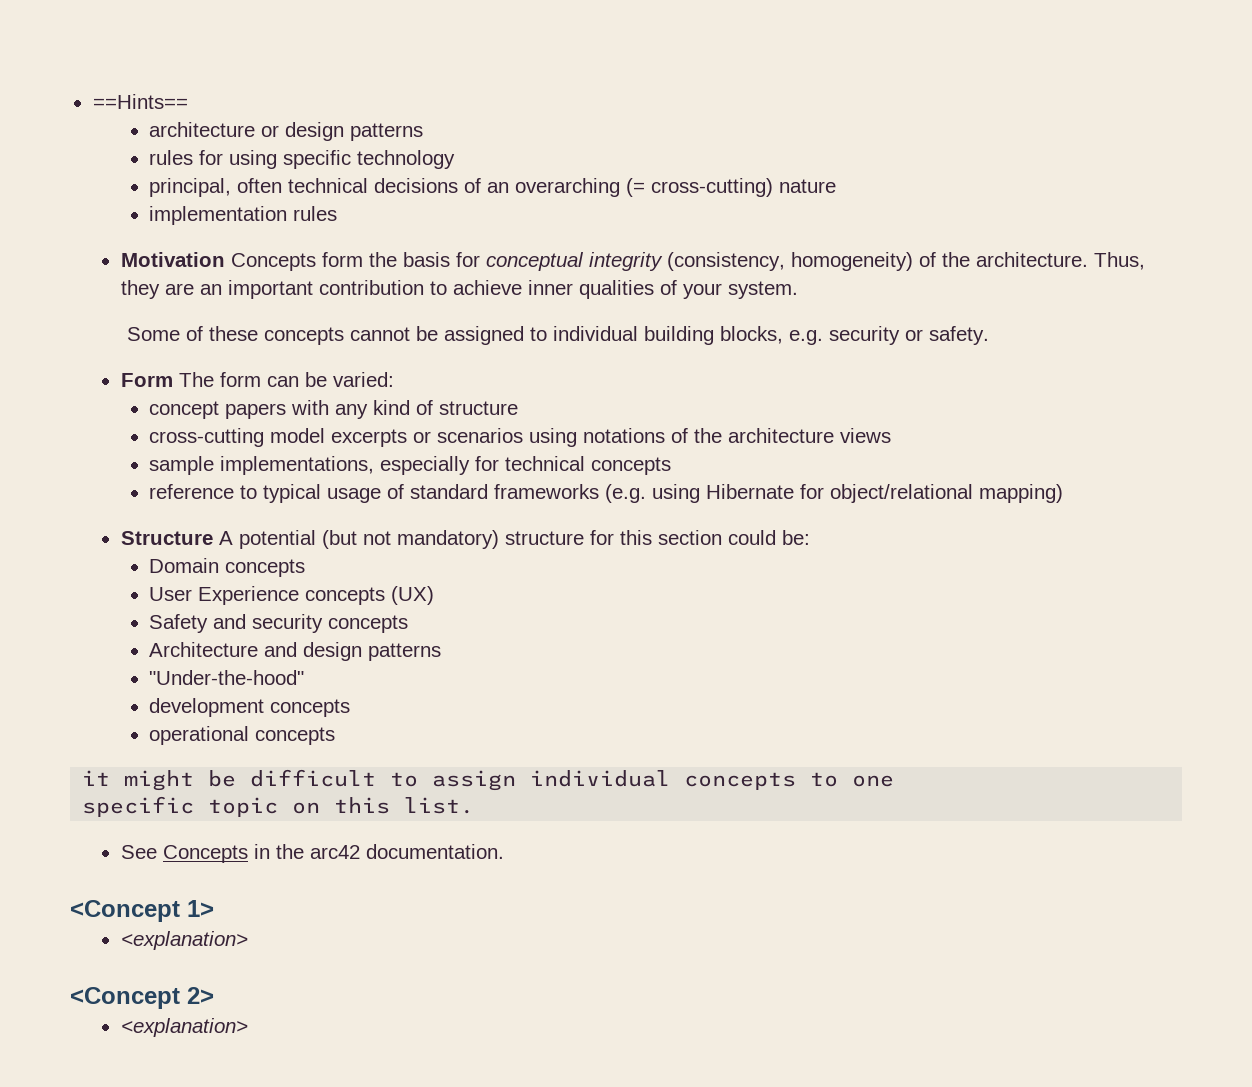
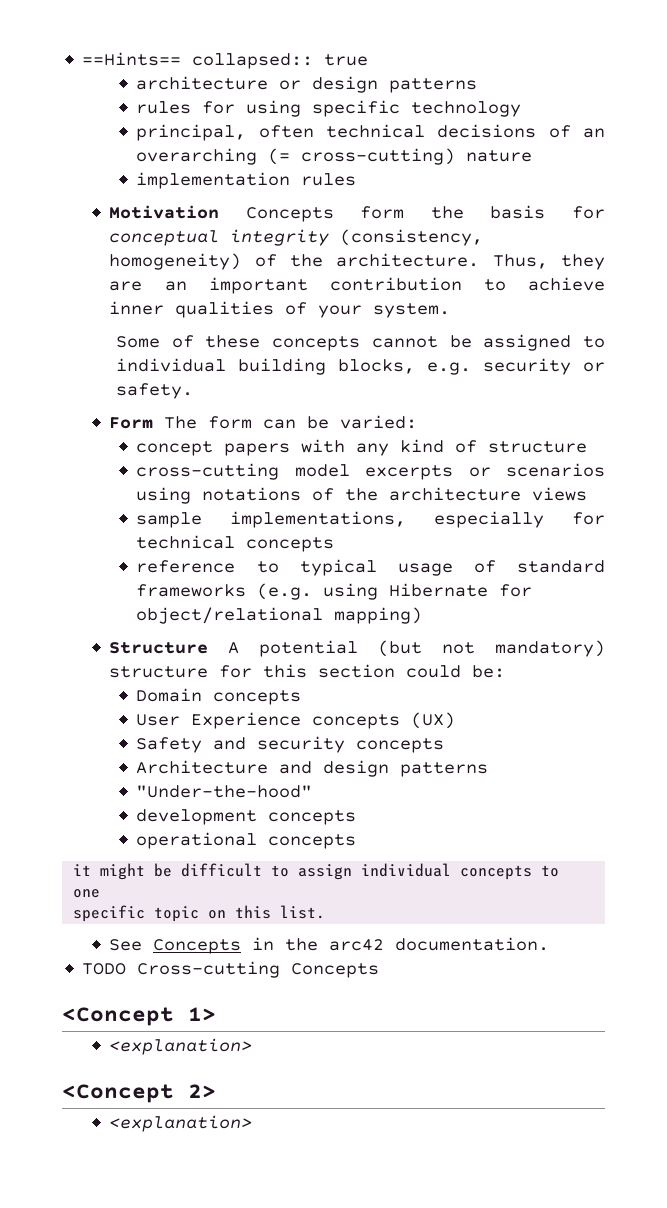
- ==Hints==
+ ==Hints== collapsed:: true
+ TODO Cross-cutting Concepts

